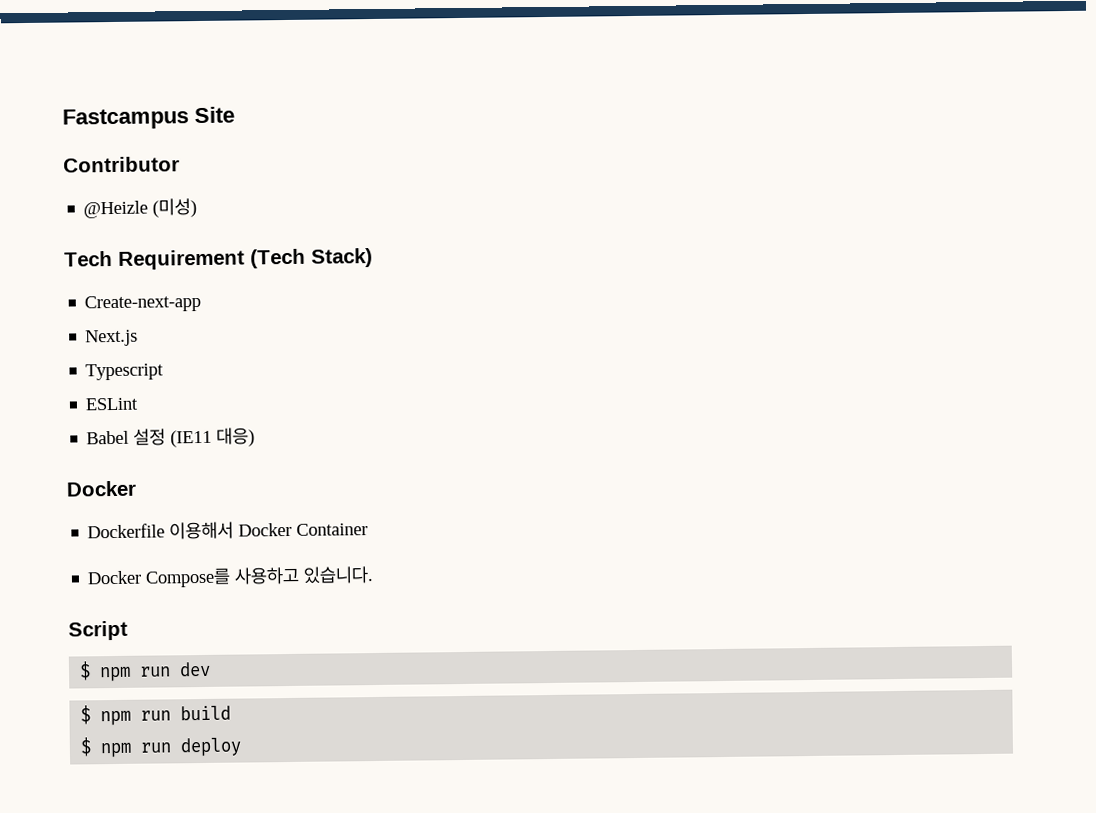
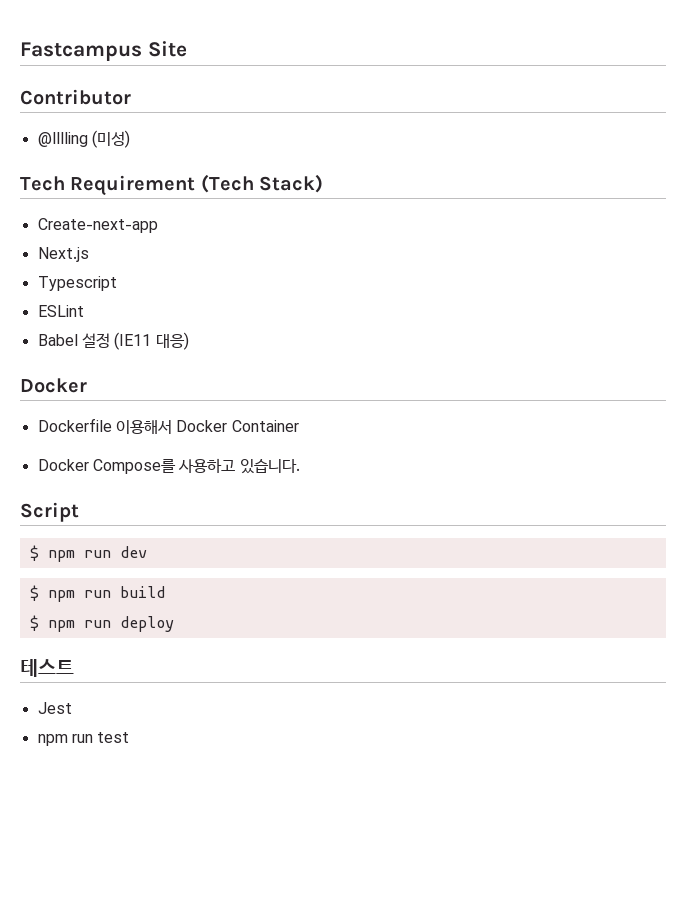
- @Heizle (미성)
+ @lllling (미성)
+ 테스트
+ Jest
+ npm run test

